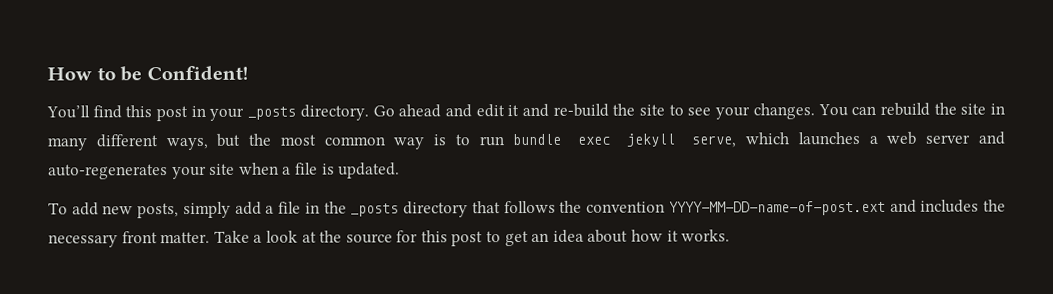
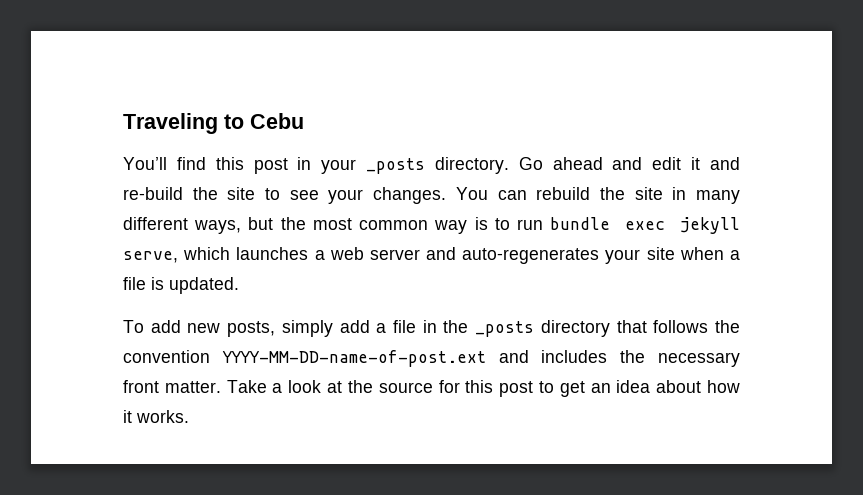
- How to be Confident!
+ Traveling to Cebu

